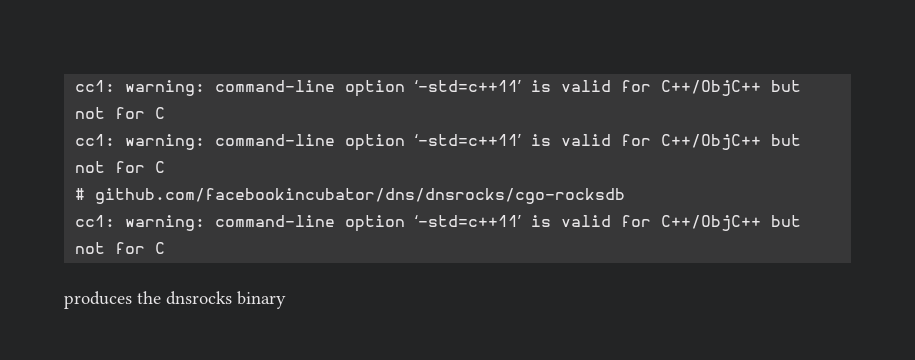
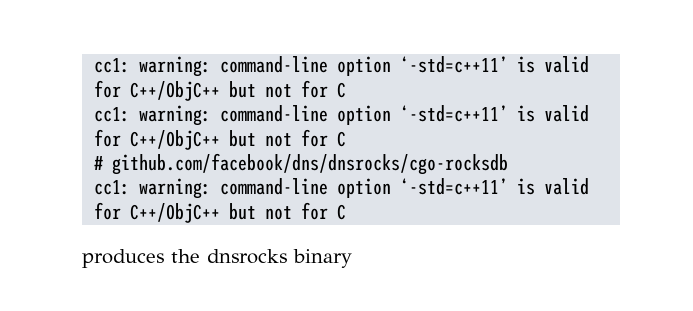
- # github.com/facebookincubator/dns/dnsrocks/cgo-rocksdb
+ # github.com/facebook/dns/dnsrocks/cgo-rocksdb

